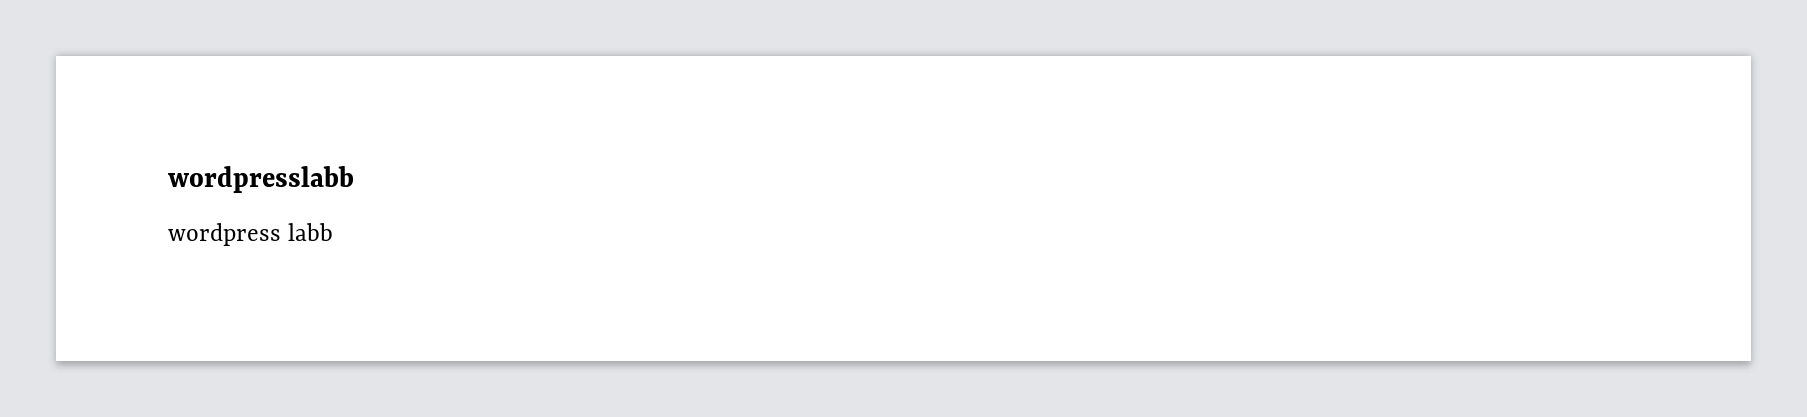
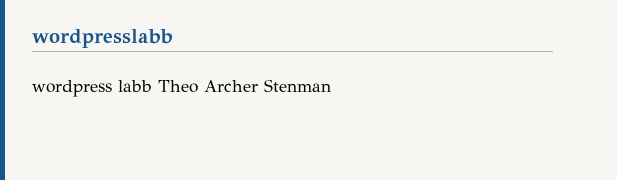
- wordpress labb
+ wordpress labb Theo Archer Stenman

